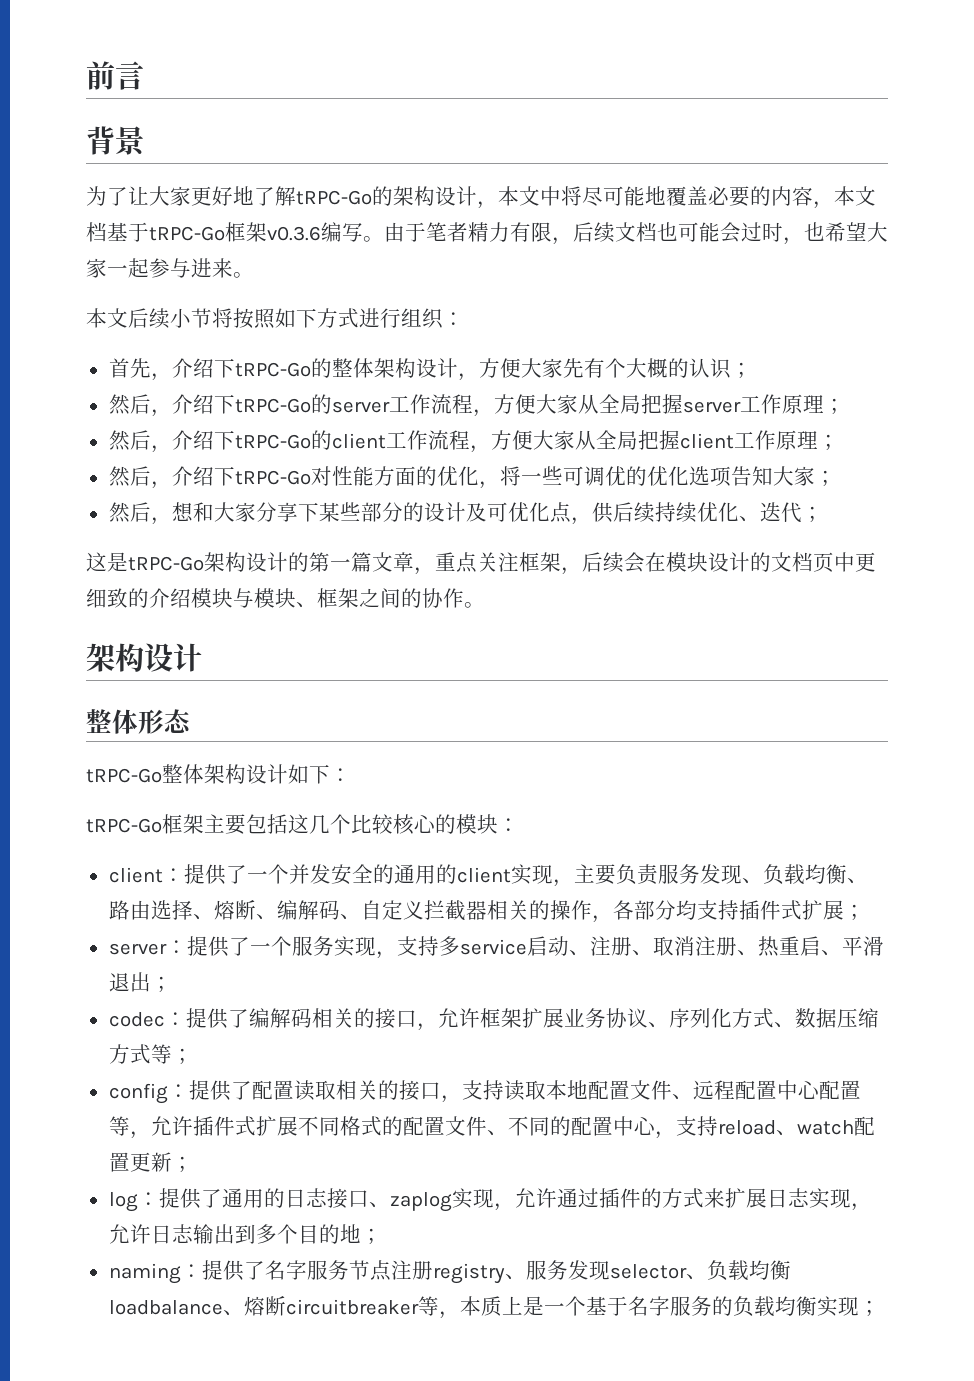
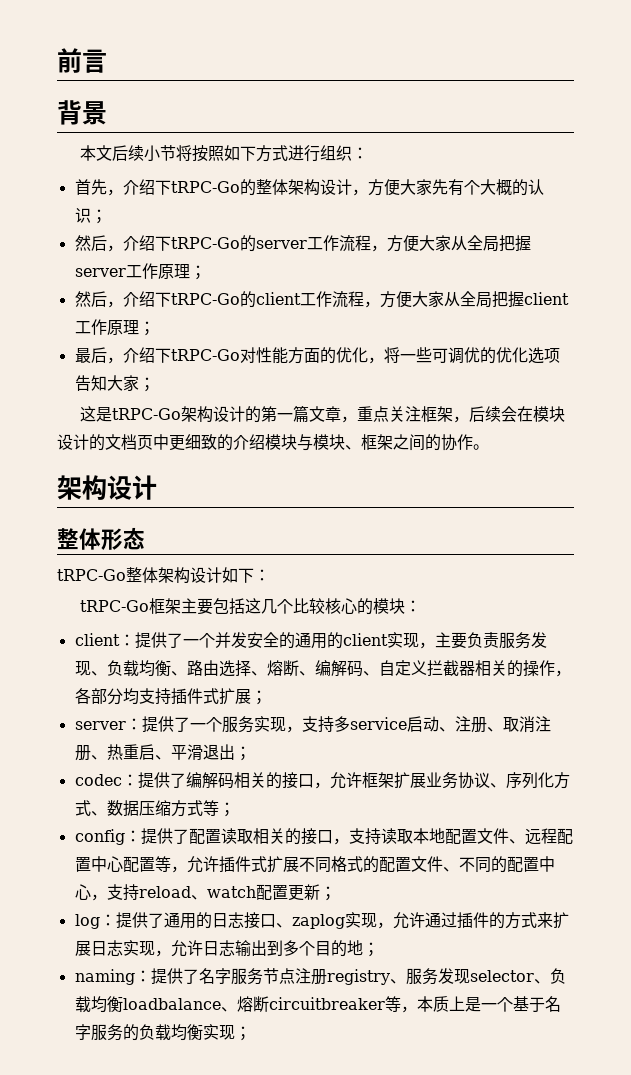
- 为了让大家更好地了解tRPC-Go的架构设计，本文中将尽可能地覆盖必要的内容，本文档基于tRPC-Go框架v0.3.6编写。由于笔者精力有限，后续文档也可能会过时，也希望大家一起参与进来。
- 然后，介绍下tRPC-Go对性能方面的优化，将一些可调优的优化选项告知大家；
+ 最后，介绍下tRPC-Go对性能方面的优化，将一些可调优的优化选项告知大家；
- 然后，想和大家分享下某些部分的设计及可优化点，供后续持续优化、迭代；

